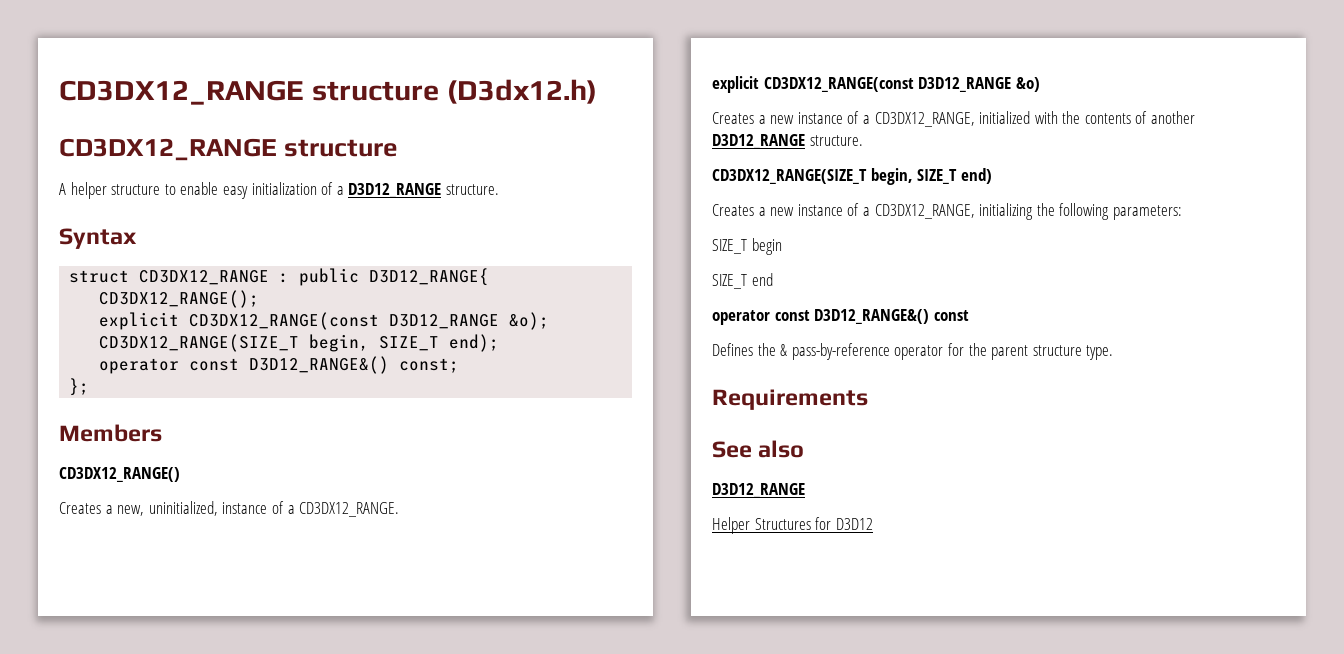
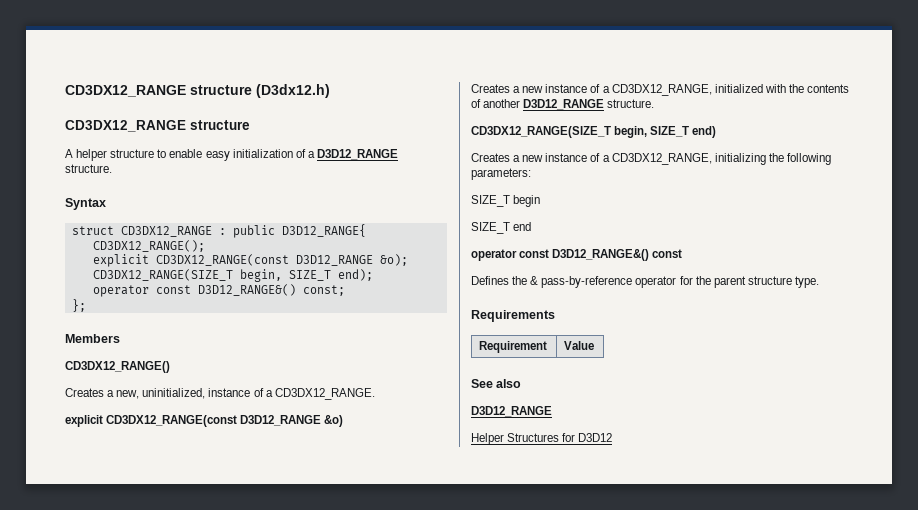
+ Requirement | Value

